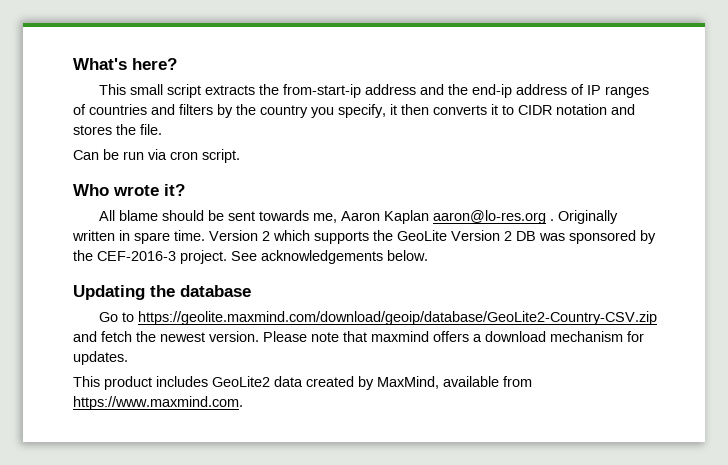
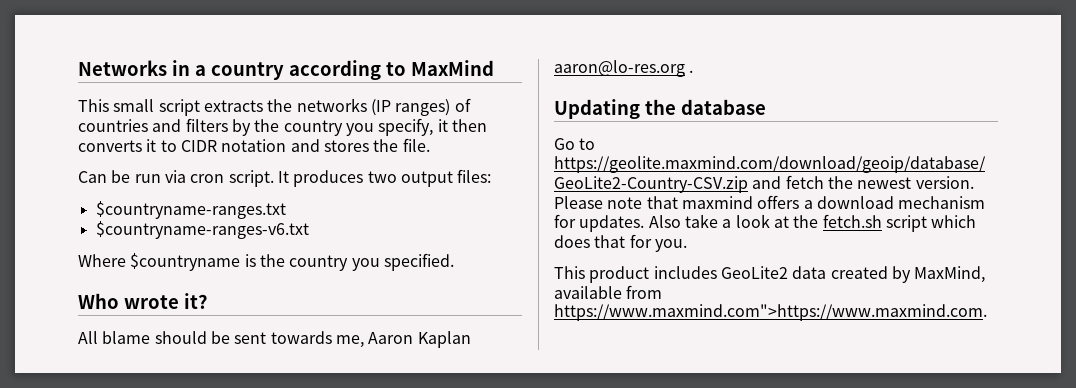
- What's here?
+ Networks in a country according to MaxMind
- This small script extracts the from-start-ip address and the end-ip address of IP ranges of countries and filters by the country you specify, it then converts it to CIDR notation and stores the file.
+ This small script extracts the networks (IP ranges) of countries and filters by the country you specify, it then converts it to CIDR notation and stores the file.
+ It produces two output files:
+ $countryname-ranges.txt
+ $countryname-ranges-v6.txt
+ Where $countryname is the country you specified.
- Originally written in spare time. Version 2 which supports the GeoLite Version 2 DB was sponsored by the CEF-2016-3 project. See acknowledgements below.
+ Also take a look at the fetch.sh script which does that for you.
- This product includes GeoLite2 data created by MaxMind, available from https://www.maxmind.com.
+ This product includes GeoLite2 data created by MaxMind, available from https://www.maxmind.com">https://www.maxmind.com.

